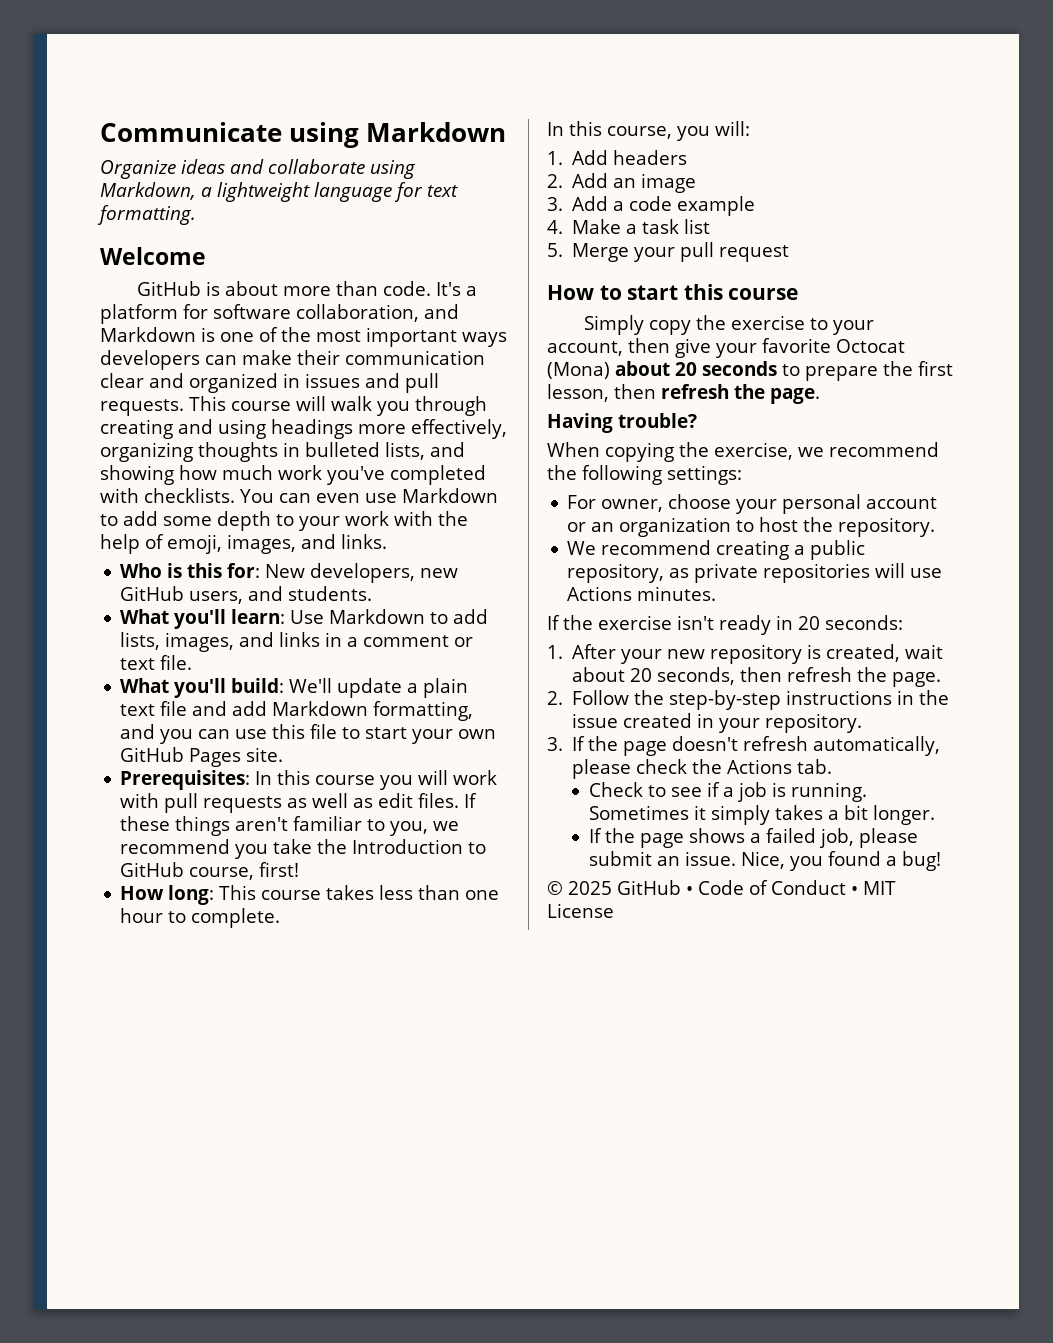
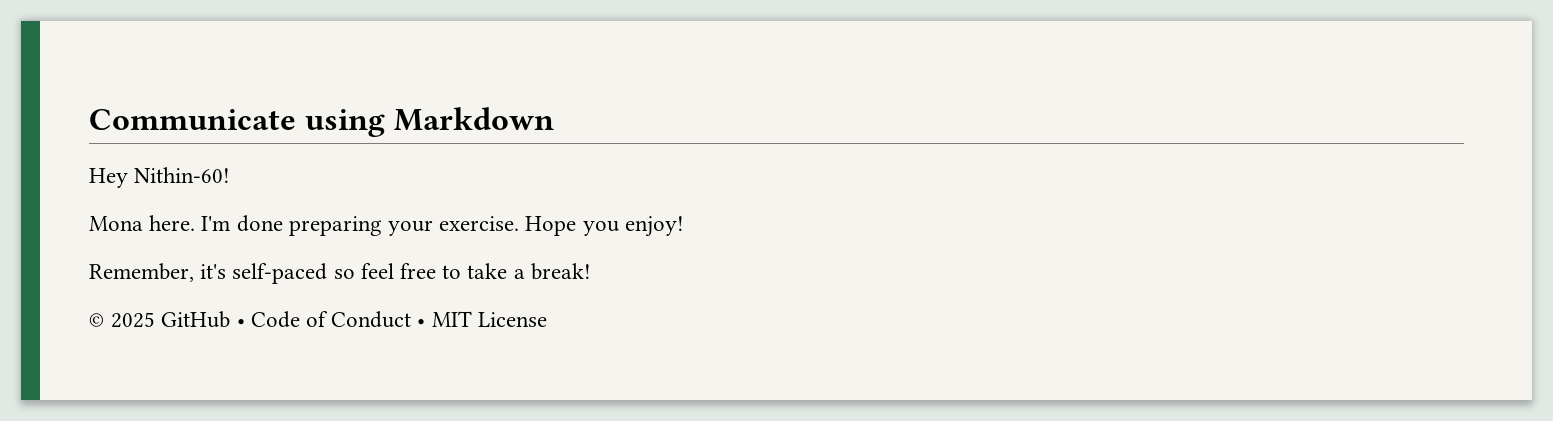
- Organize ideas and collaborate using Markdown, a lightweight language for text formatting.
- Welcome
- GitHub is about more than code. It's a platform for software collaboration, and Markdown is one of the most important ways developers can make their communication clear and organized in issues and pull requests. This course will walk you through creating and using headings more effectively, organizing thoughts in bulleted lists, and showing how much work you've completed with checklists. You can even use Markdown to add some depth to your work with the help of emoji, images, and links.
- Who is this for: New developers, new GitHub users, and students.
- What you'll learn: Use Markdown to add lists, images, and links in a comment or text file.
- What you'll build: We'll update a plain text file and add Markdown formatting, and you can use this file to start your own GitHub Pages site.
- Prerequisites: In this course you will work with pull requests as well as edit files. If these things aren't familiar to you, we recommend you take the Introduction to GitHub course, first!
- How long: This course takes less than one hour to complete.
- In this course, you will:
- 1. Add headers
- 2. Add an image
- 3. Add a code example
- 4. Make a task list
- 5. Merge your pull request
- How to start this course
- Simply copy the exercise to your account, then give your favorite Octocat (Mona) about 20 seconds to prepare the first lesson, then refresh the page.
- Having trouble?
- When copying the exercise, we recommend the following settings:
- For owner, choose your personal account or an organization to host the repository.
- We recommend creating a public repository, as private repositories will use Actions minutes.
- If the exercise isn't ready in 20 seconds:
- 1. After your new repository is created, wait about 20 seconds, then refresh the page.
- 2. Follow the step-by-step instructions in the issue created in your repository.
- 3. If the page doesn't refresh automatically, please check the Actions tab.
- Check to see if a job is running. Sometimes it simply takes a bit longer.
- If the page shows a failed job, please submit an issue. Nice, you found a bug!
+ Hey Nithin-60!
+ Mona here. I'm done preparing your exercise. Hope you enjoy!
+ Remember, it's self-paced so feel free to take a break!

